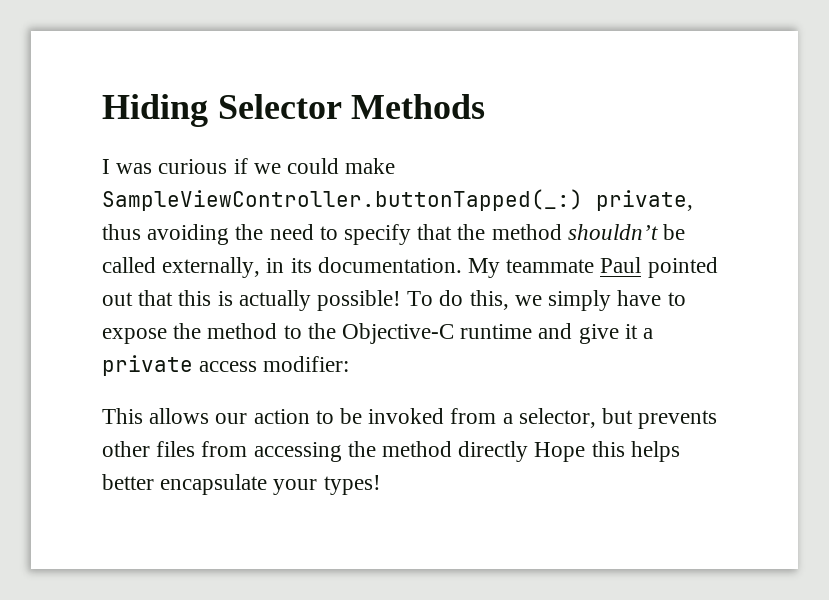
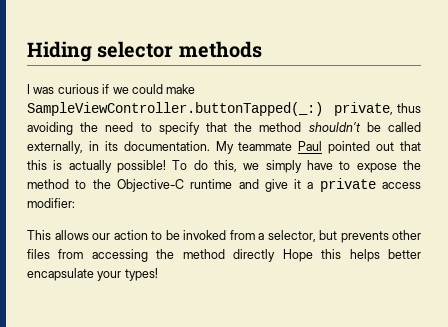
- Hiding Selector Methods
+ Hiding selector methods

